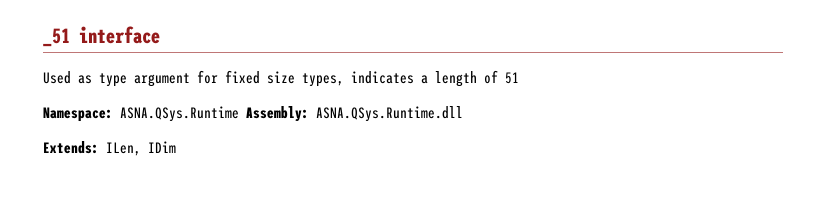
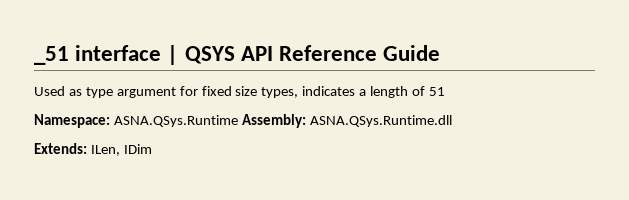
- _51 interface
+ _51 interface | QSYS API Reference Guide

